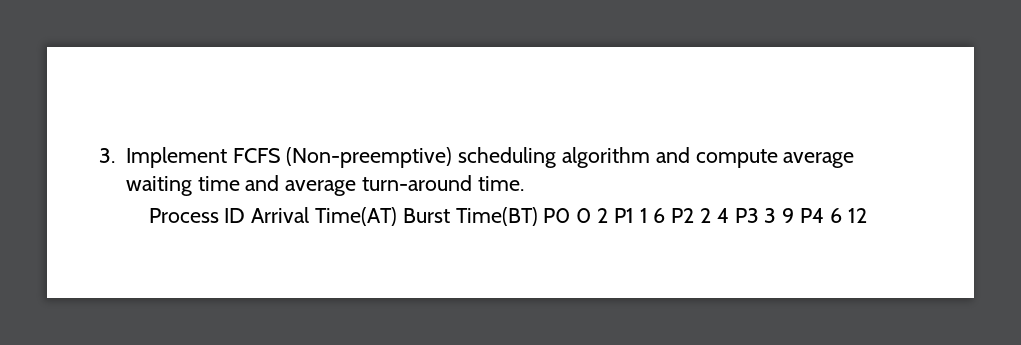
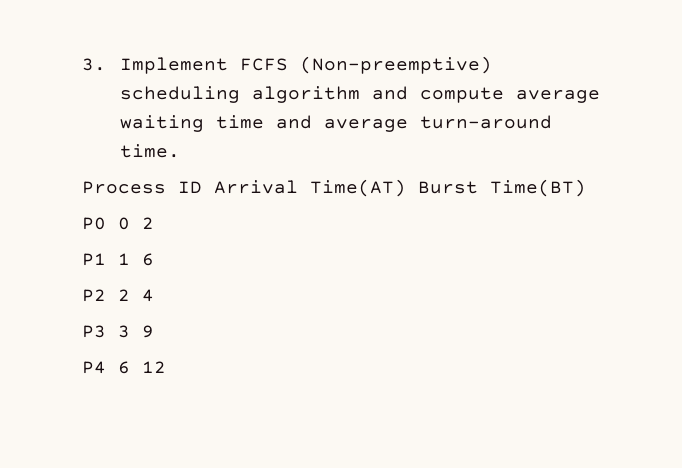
- Process ID Arrival Time(AT) Burst Time(BT) P0 0 2 P1 1 6 P2 2 4 P3 3 9 P4 6 12
+ Process ID Arrival Time(AT) Burst Time(BT)
+ P0 0 2
+ P1 1 6
+ P2 2 4
+ P3 3 9
+ P4 6 12

